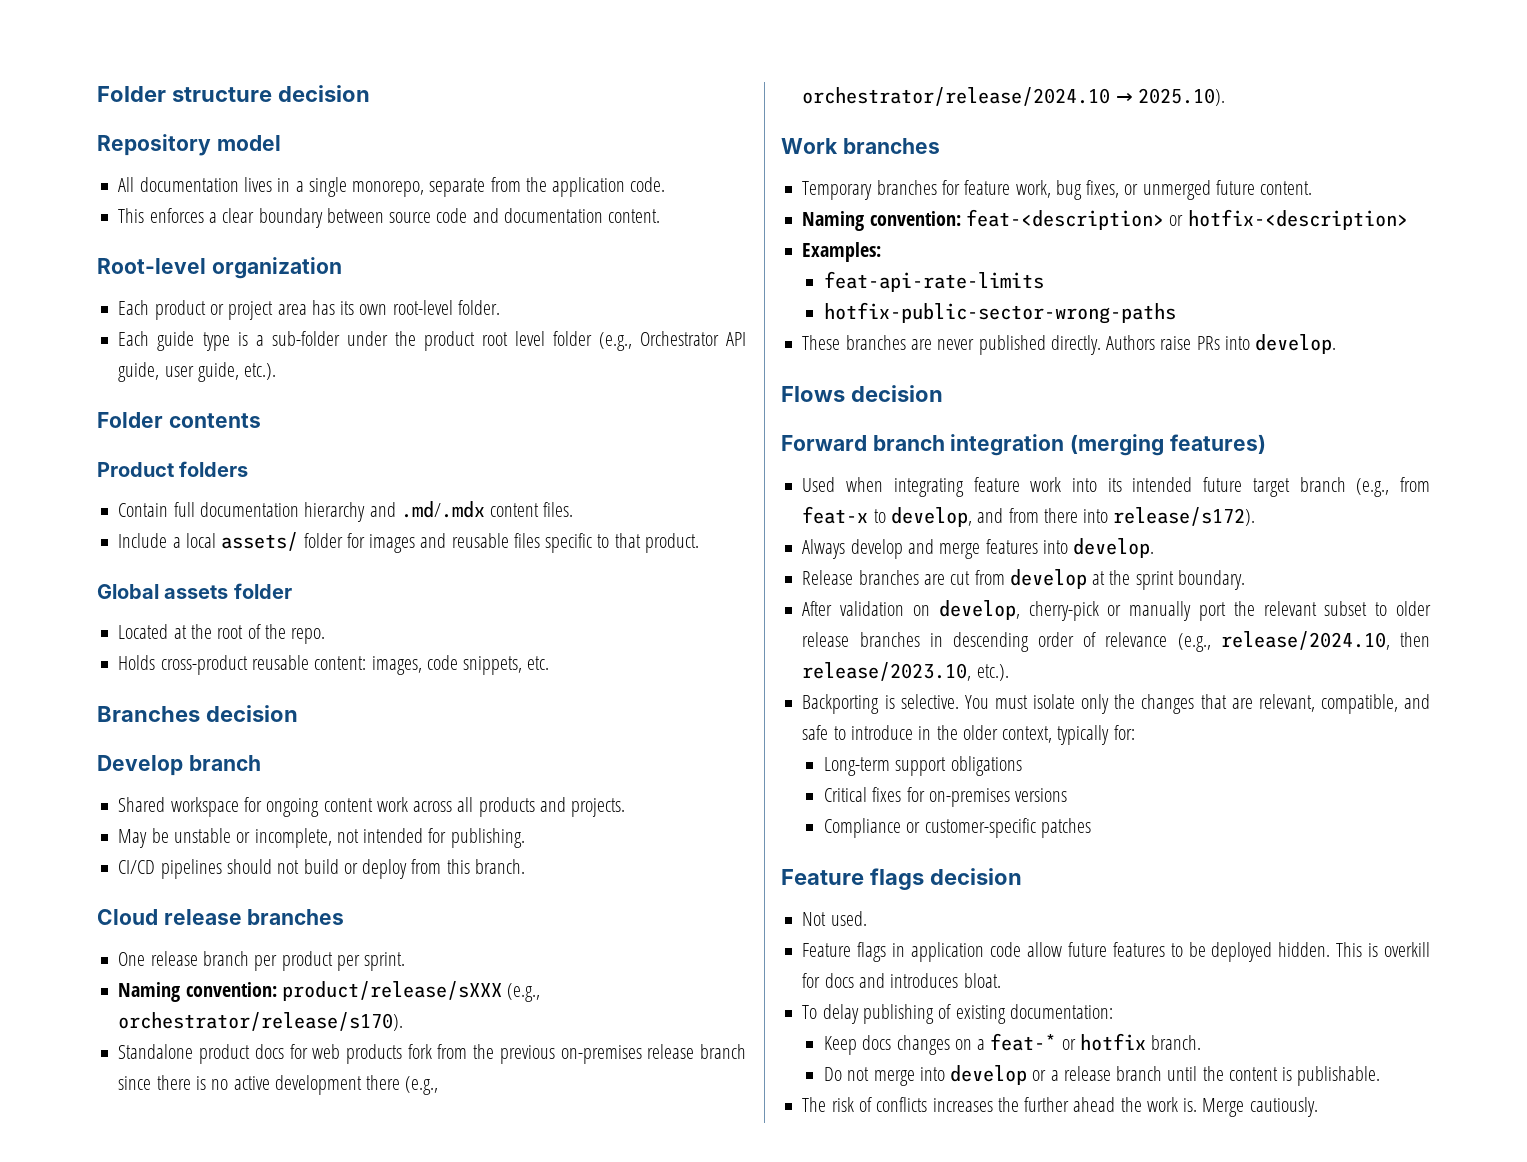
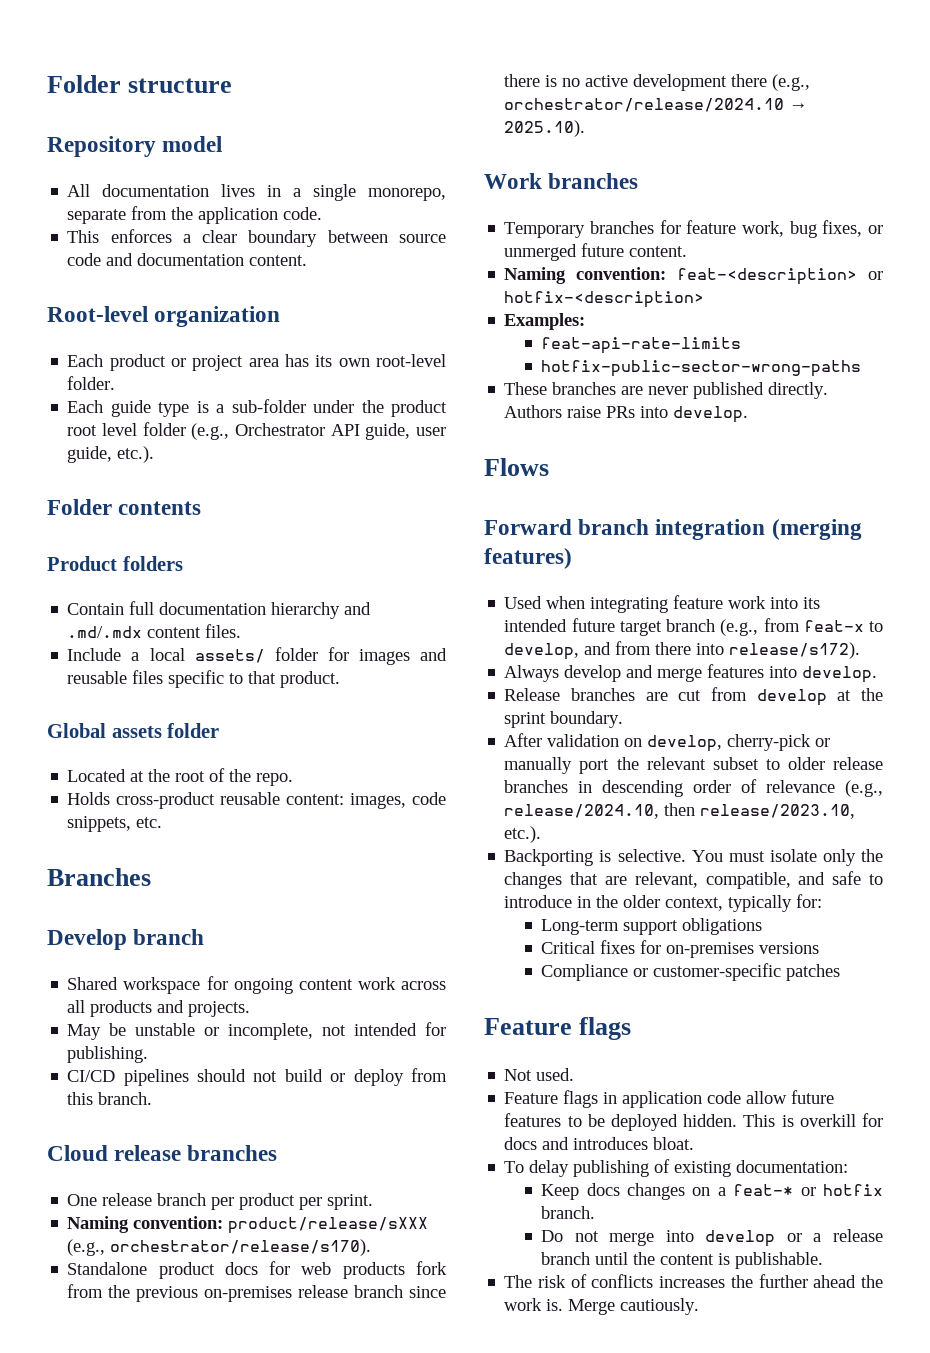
- Folder structure decision
+ Folder structure
- Branches decision
+ Branches
- Flows decision
+ Flows
  Compliance or customer-specific patches
- Feature flags decision
+ Feature flags

